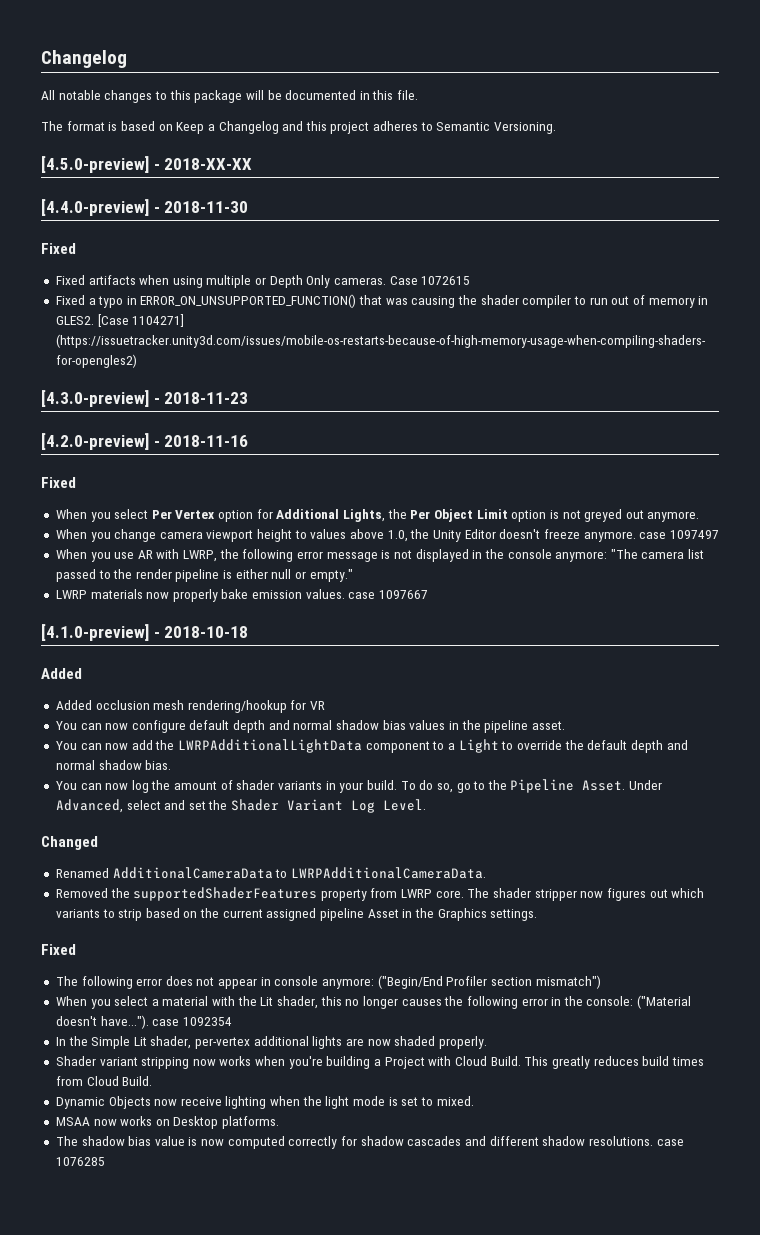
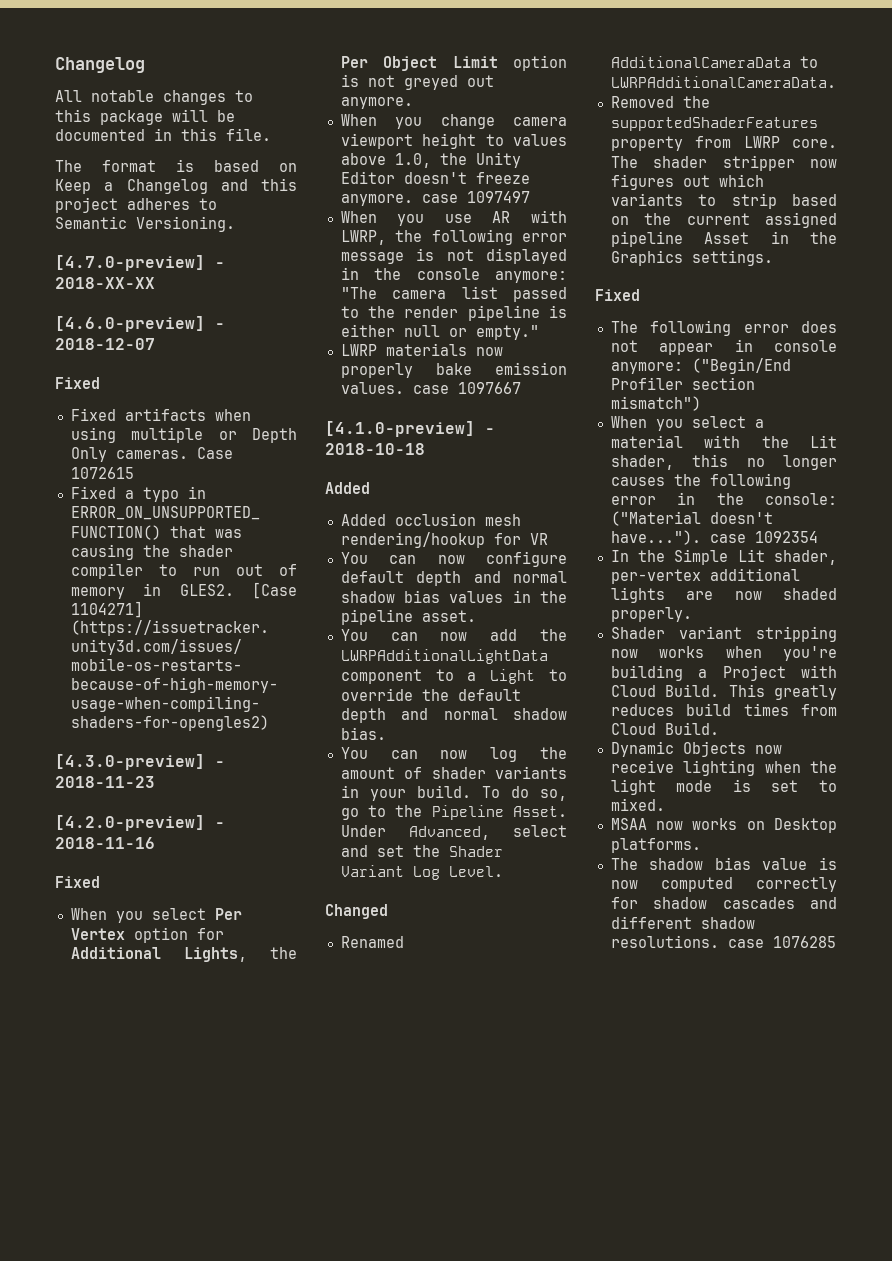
- [4.5.0-preview] - 2018-XX-XX
+ [4.7.0-preview] - 2018-XX-XX
- [4.4.0-preview] - 2018-11-30
+ [4.6.0-preview] - 2018-12-07

